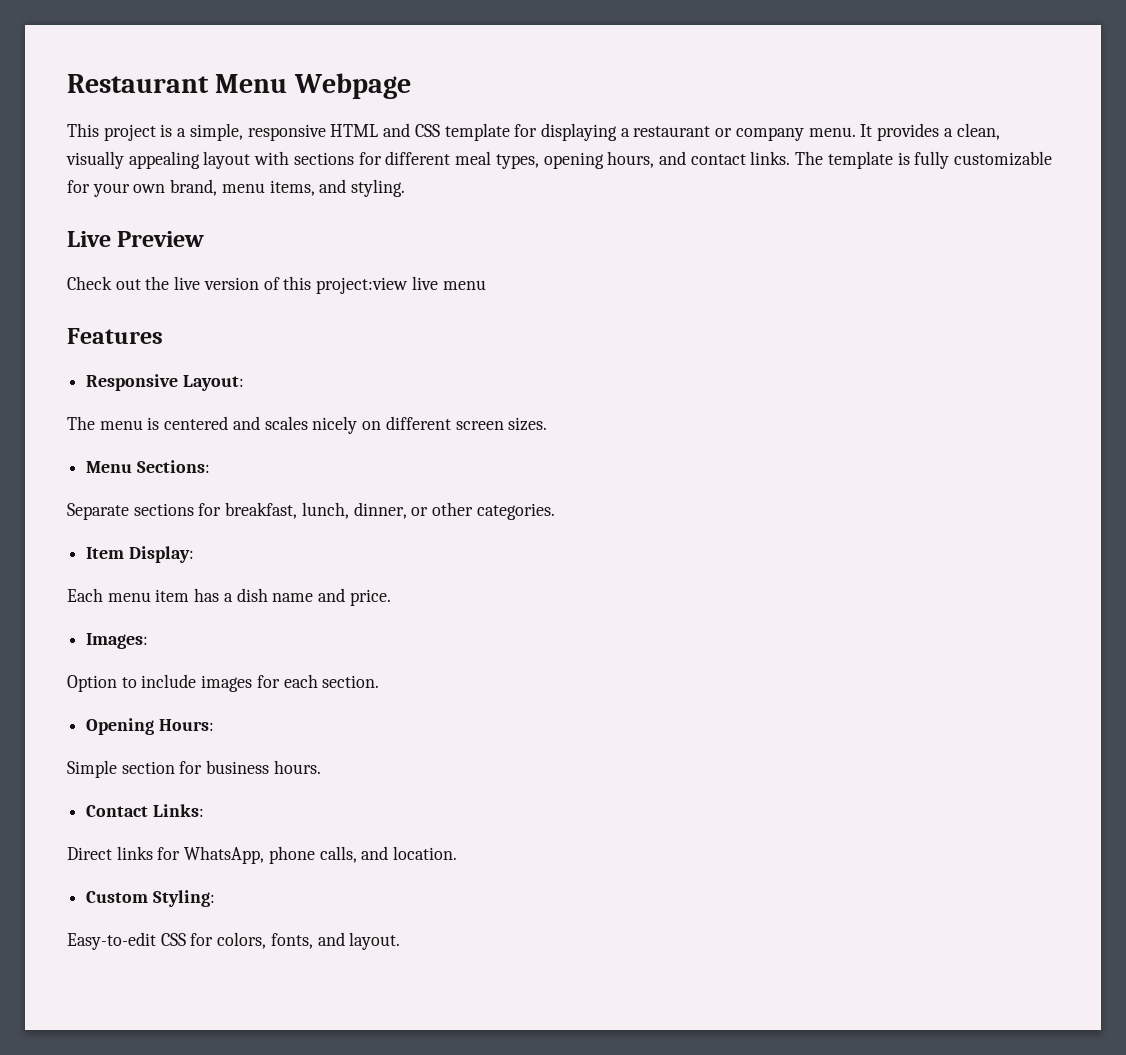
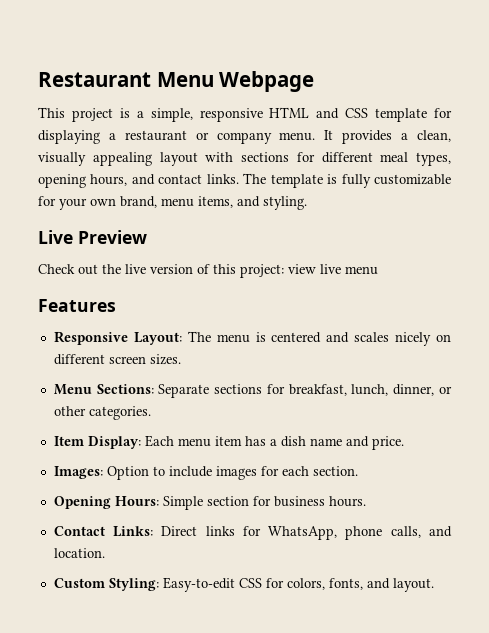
- Check out the live version of this project:view live menu
+ Check out the live version of this project: view live menu
- Responsive Layout:
- The menu is centered and scales nicely on different screen sizes.
+ Responsive Layout: The menu is centered and scales nicely on different screen sizes.
- Menu Sections:
- Separate sections for breakfast, lunch, dinner, or other categories.
+ Menu Sections: Separate sections for breakfast, lunch, dinner, or other categories.
- Item Display:
- Each menu item has a dish name and price.
+ Item Display: Each menu item has a dish name and price.
- Images:
- Option to include images for each section.
+ Images: Option to include images for each section.
- Opening Hours:
- Simple section for business hours.
+ Opening Hours: Simple section for business hours.
- Contact Links:
- Direct links for WhatsApp, phone calls, and location.
+ Contact Links: Direct links for WhatsApp, phone calls, and location.
- Custom Styling:
- Easy-to-edit CSS for colors, fonts, and layout.
+ Custom Styling: Easy-to-edit CSS for colors, fonts, and layout.

